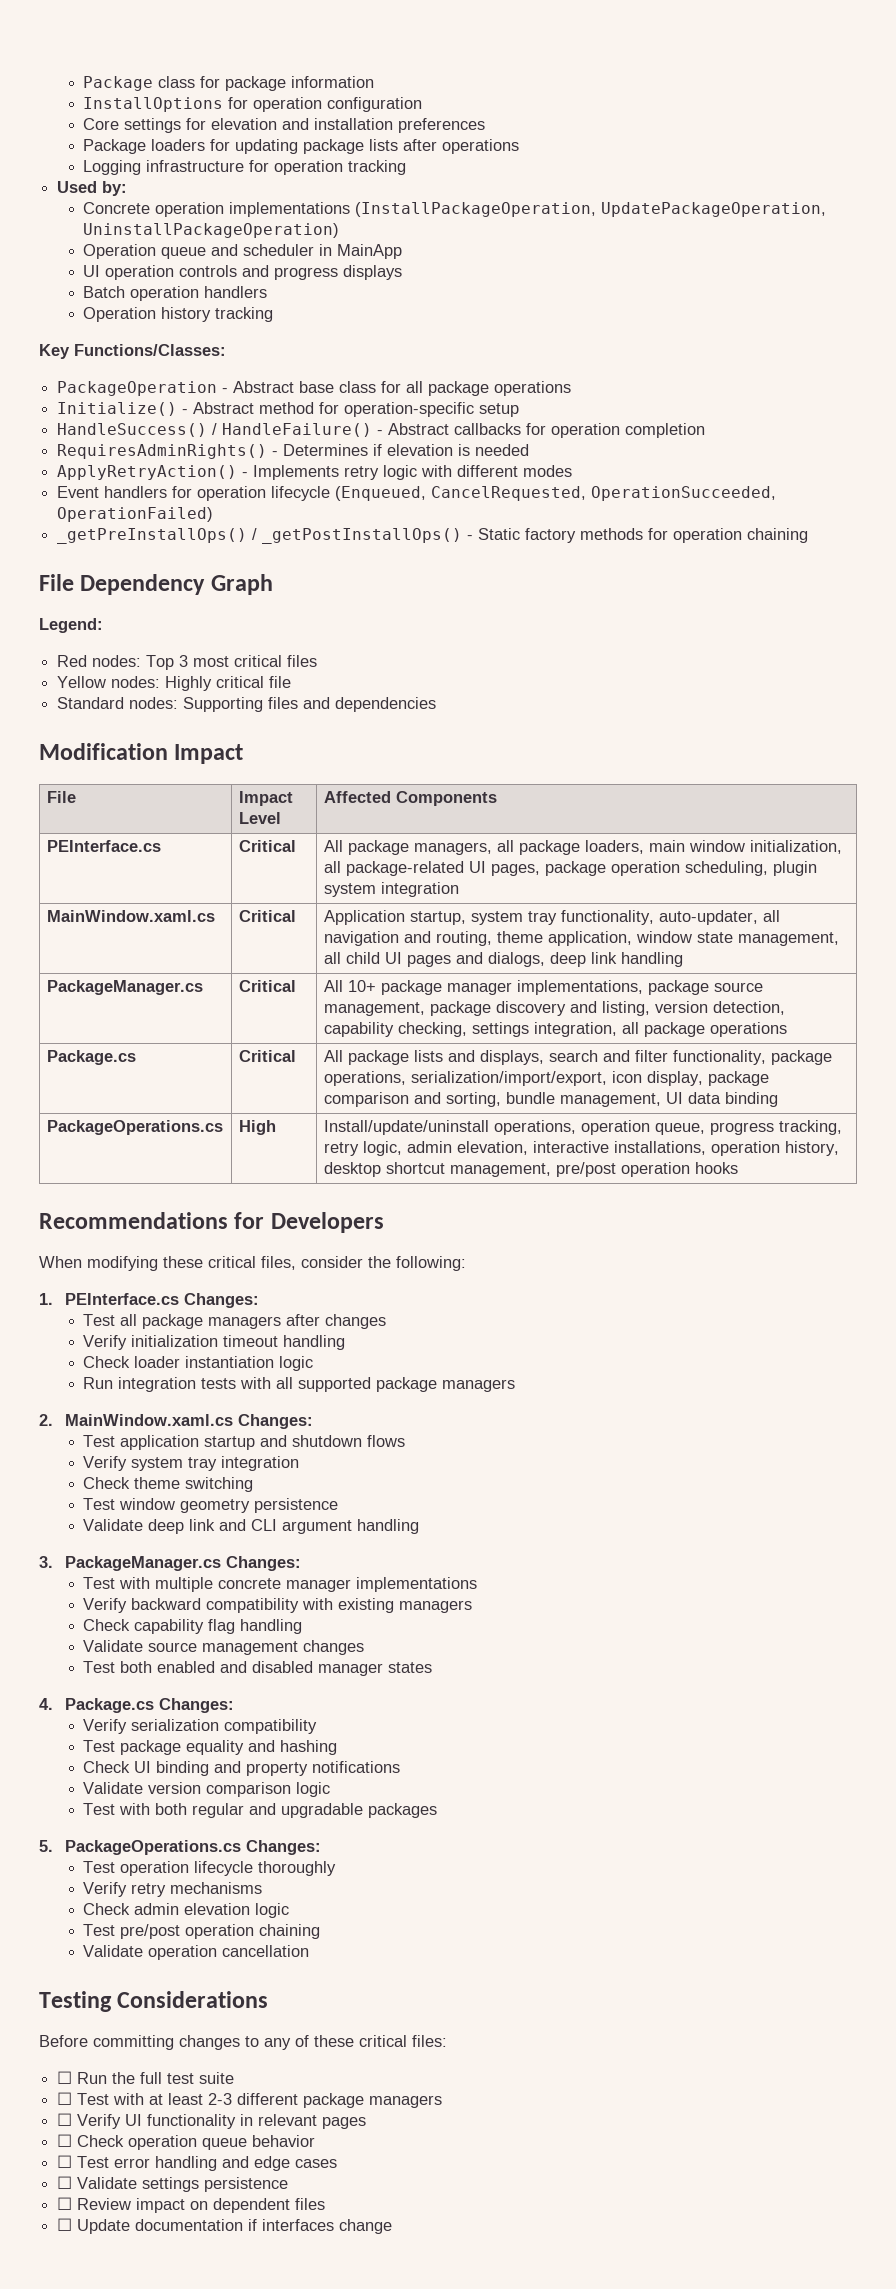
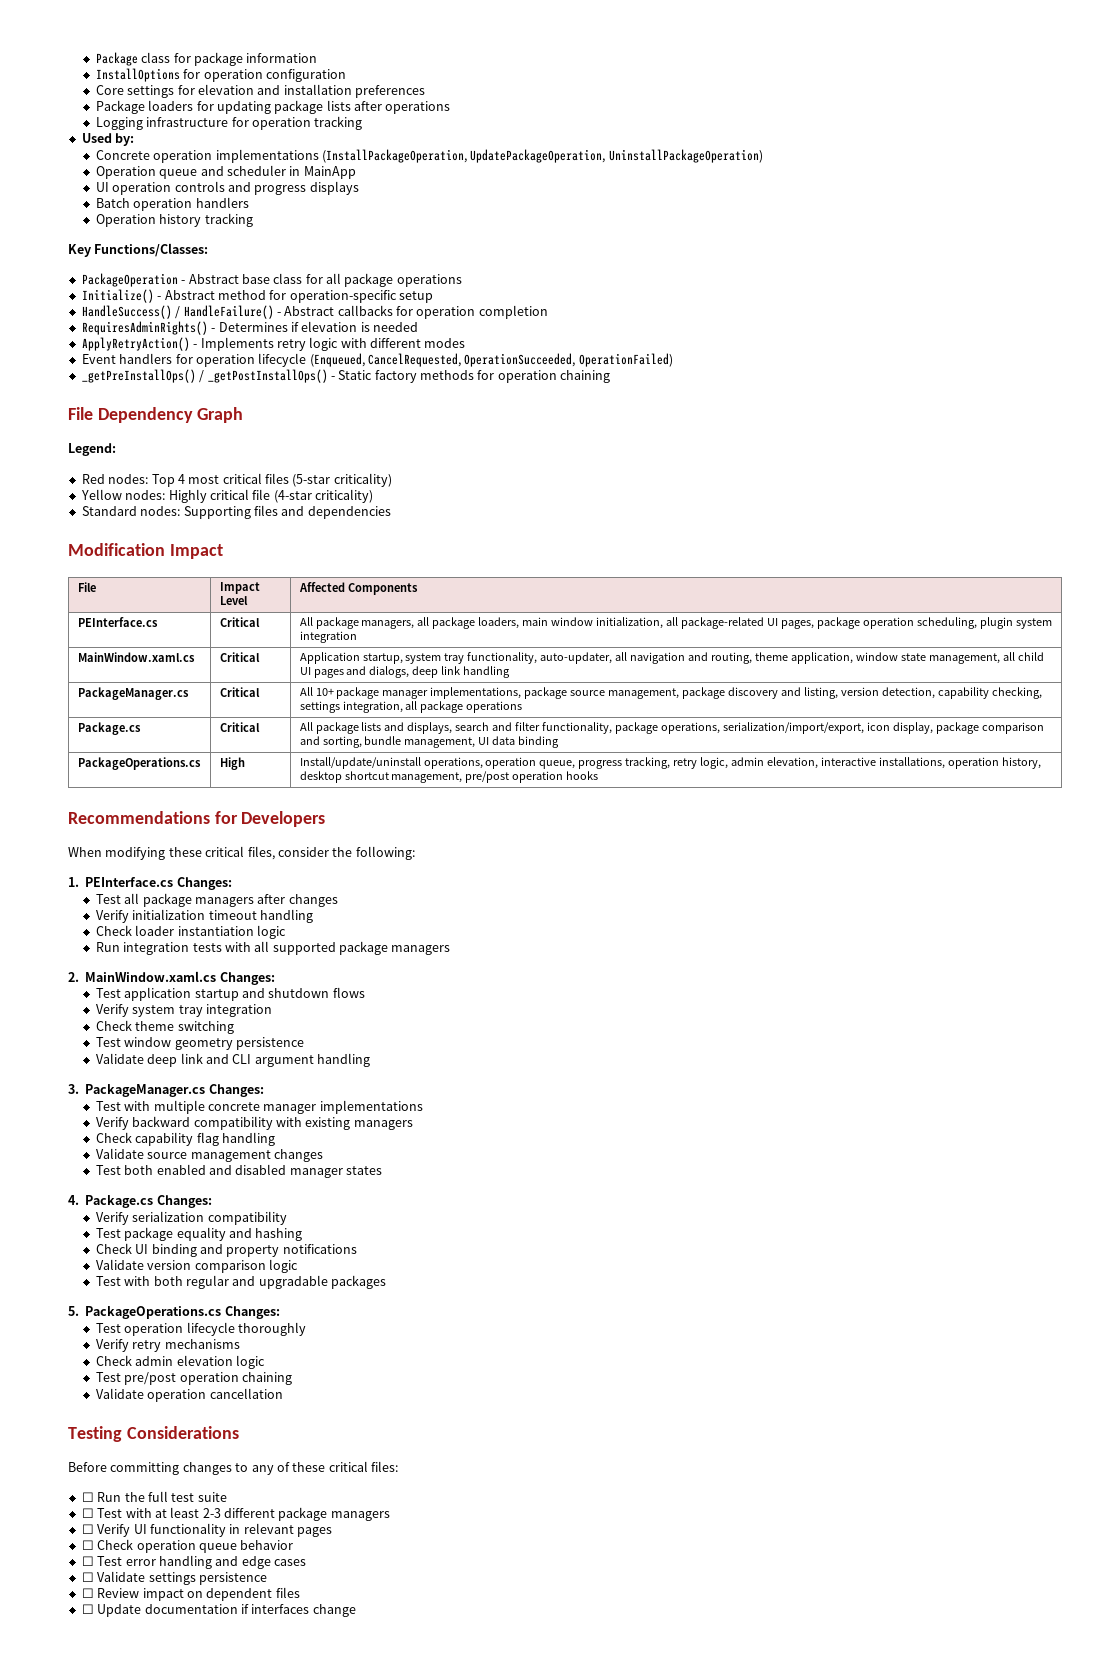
- Red nodes: Top 3 most critical files
+ Red nodes: Top 4 most critical files (5-star criticality)
- Yellow nodes: Highly critical file
+ Yellow nodes: Highly critical file (4-star criticality)

